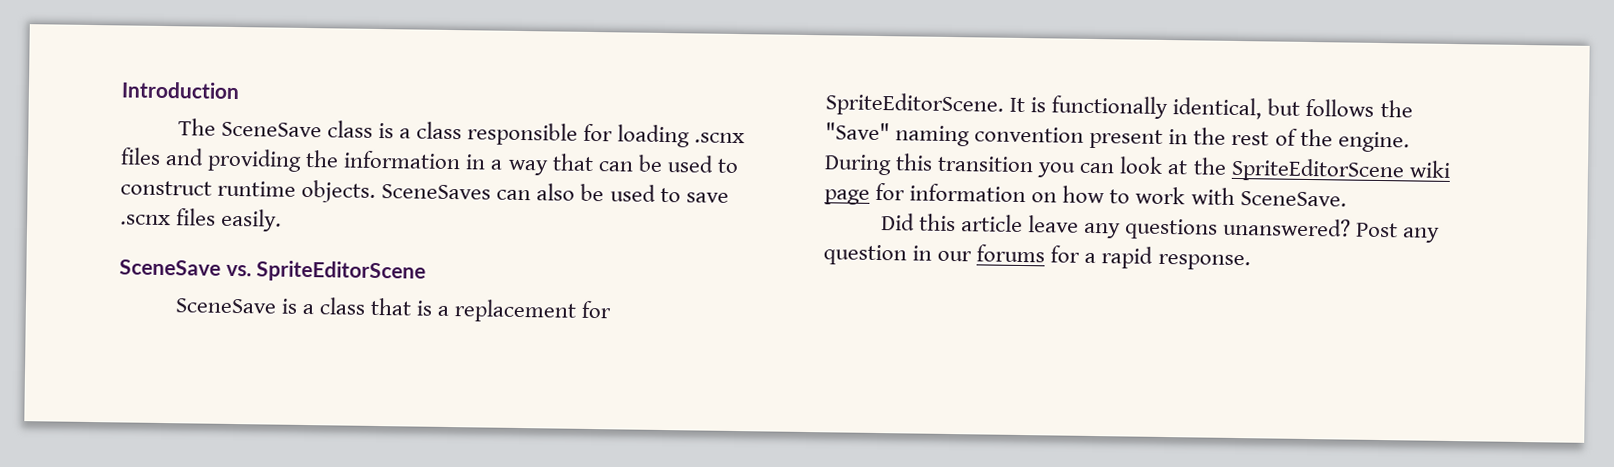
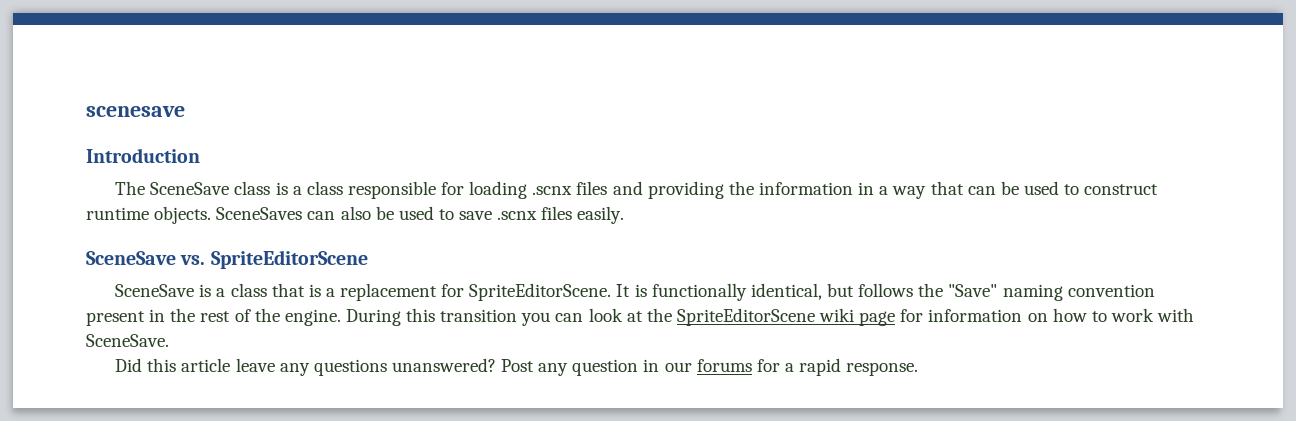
+ scenesave

